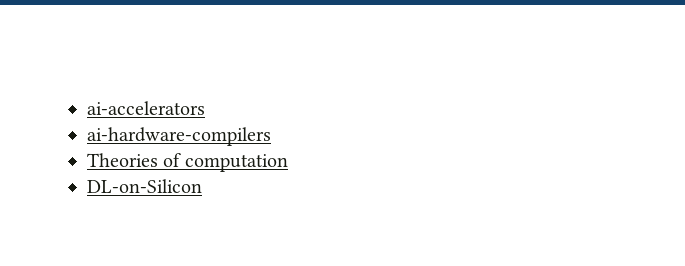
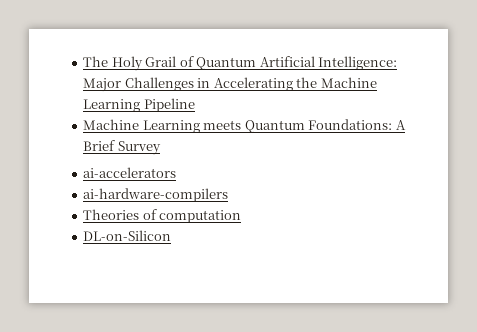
+ The Holy Grail of Quantum Artificial Intelligence: Major Challenges in Accelerating the Machine Learning Pipeline
+ Machine Learning meets Quantum Foundations: A Brief Survey

